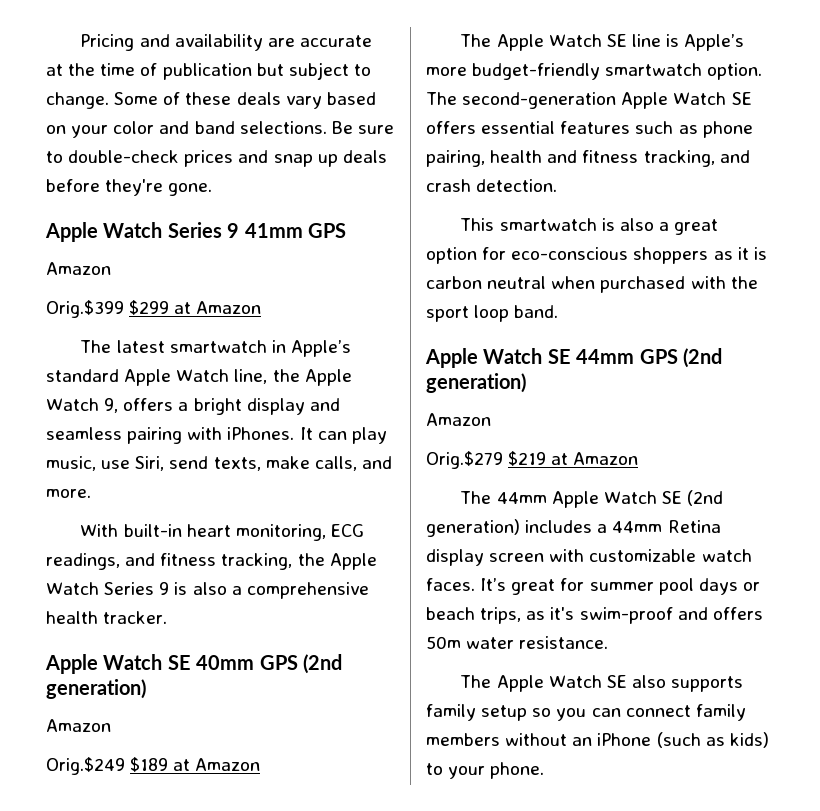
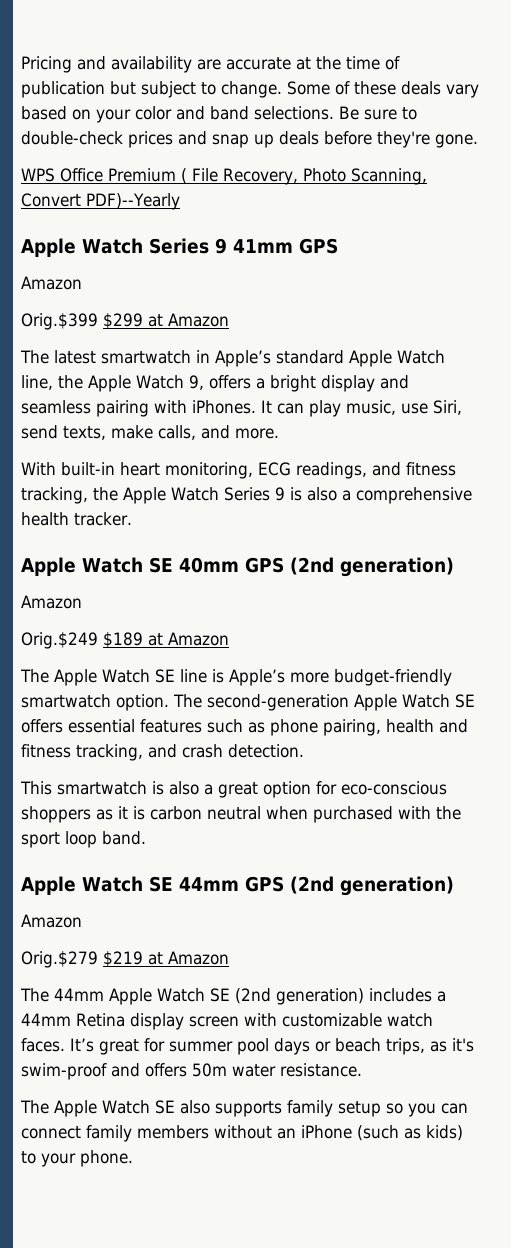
+ WPS Office Premium ( File Recovery, Photo Scanning, Convert PDF)--Yearly

